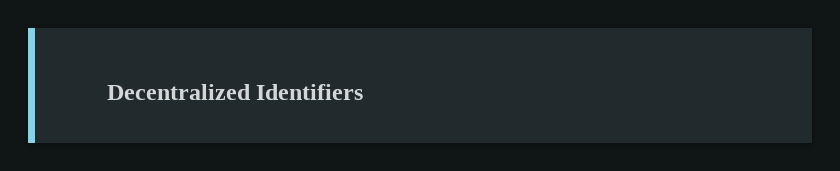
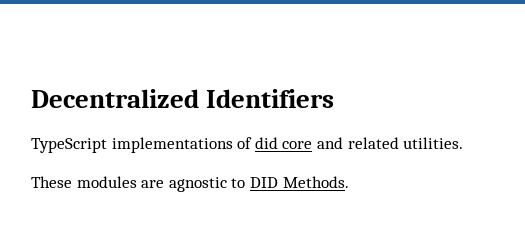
+ TypeScript implementations of did core and related utilities.
+ These modules are agnostic to DID Methods.

